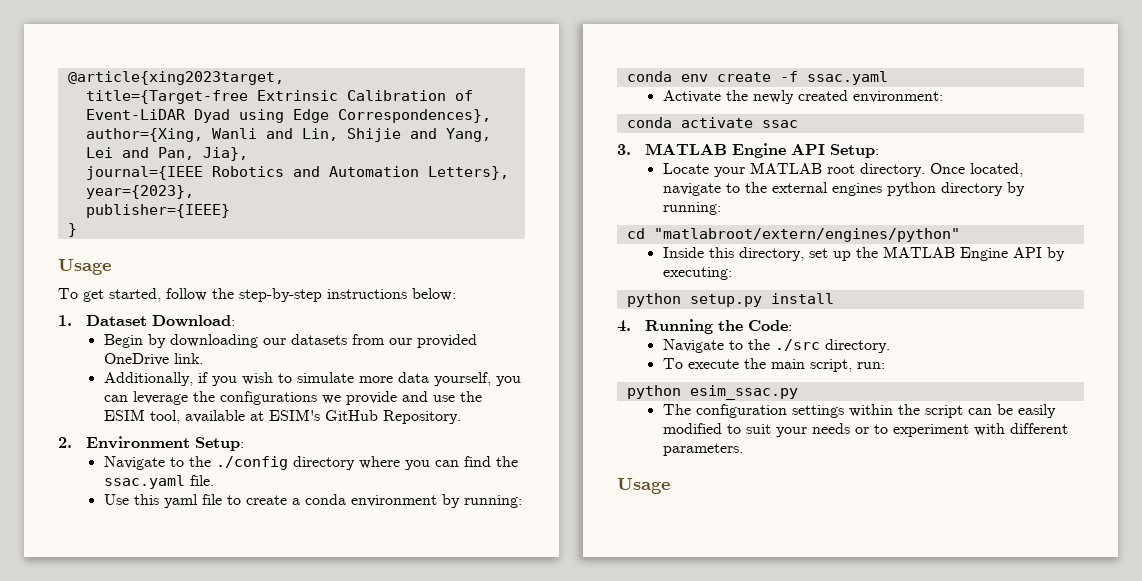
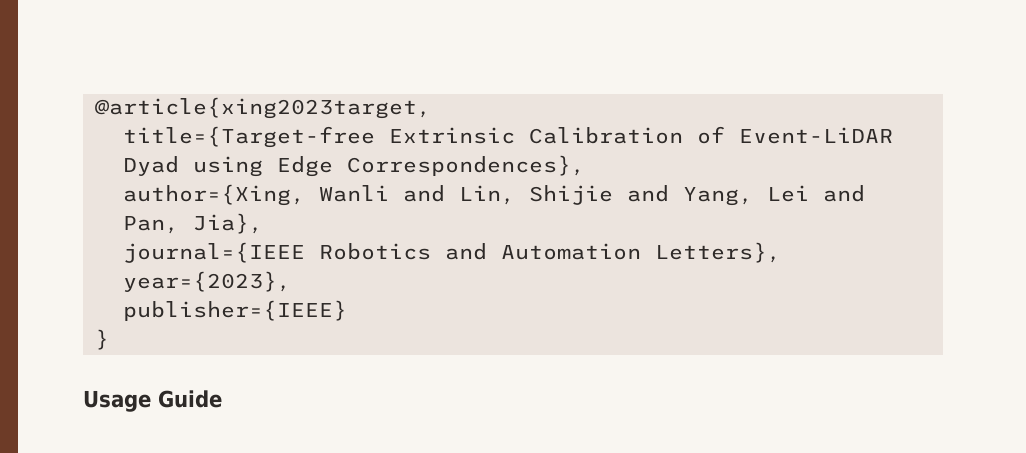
  }
- Usage
- To get started, follow the step-by-step instructions below:
- 1. Dataset Download:
- Begin by downloading our datasets from our provided OneDrive link.
- Additionally, if you wish to simulate more data yourself, you can leverage the configurations we provide and use the ESIM tool, available at ESIM's GitHub Repository.
- 2. Environment Setup:
- Navigate to the ./config directory where you can find the ssac.yaml file.
- Use this yaml file to create a conda environment by running:
- conda env create -f ssac.yaml
- Activate the newly created environment:
- conda activate ssac
- 3. MATLAB Engine API Setup:
- Locate your MATLAB root directory. Once located, navigate to the external engines python directory by running:
- cd "matlabroot/extern/engines/python"
- Inside this directory, set up the MATLAB Engine API by executing:
- python setup.py install
- 4. Running the Code:
- Navigate to the ./src directory.
- To execute the main script, run:
- python esim_ssac.py
- The configuration settings within the script can be easily modified to suit your needs or to experiment with different parameters.
- Usage
+ Usage Guide

